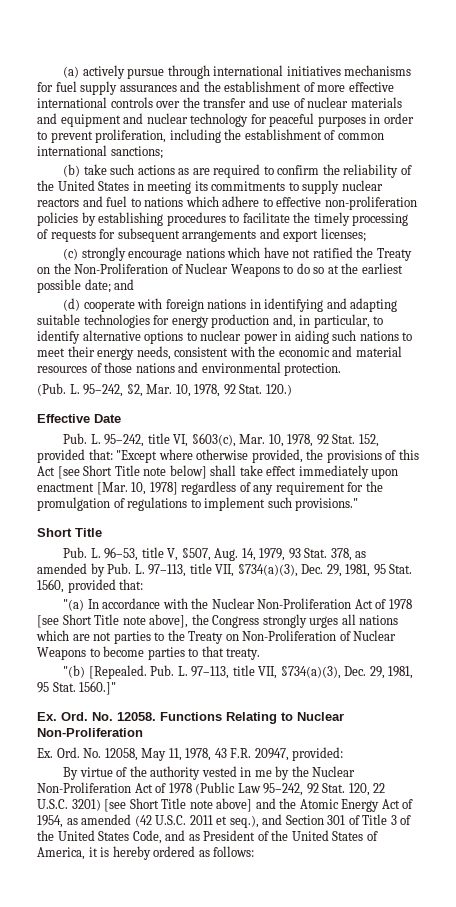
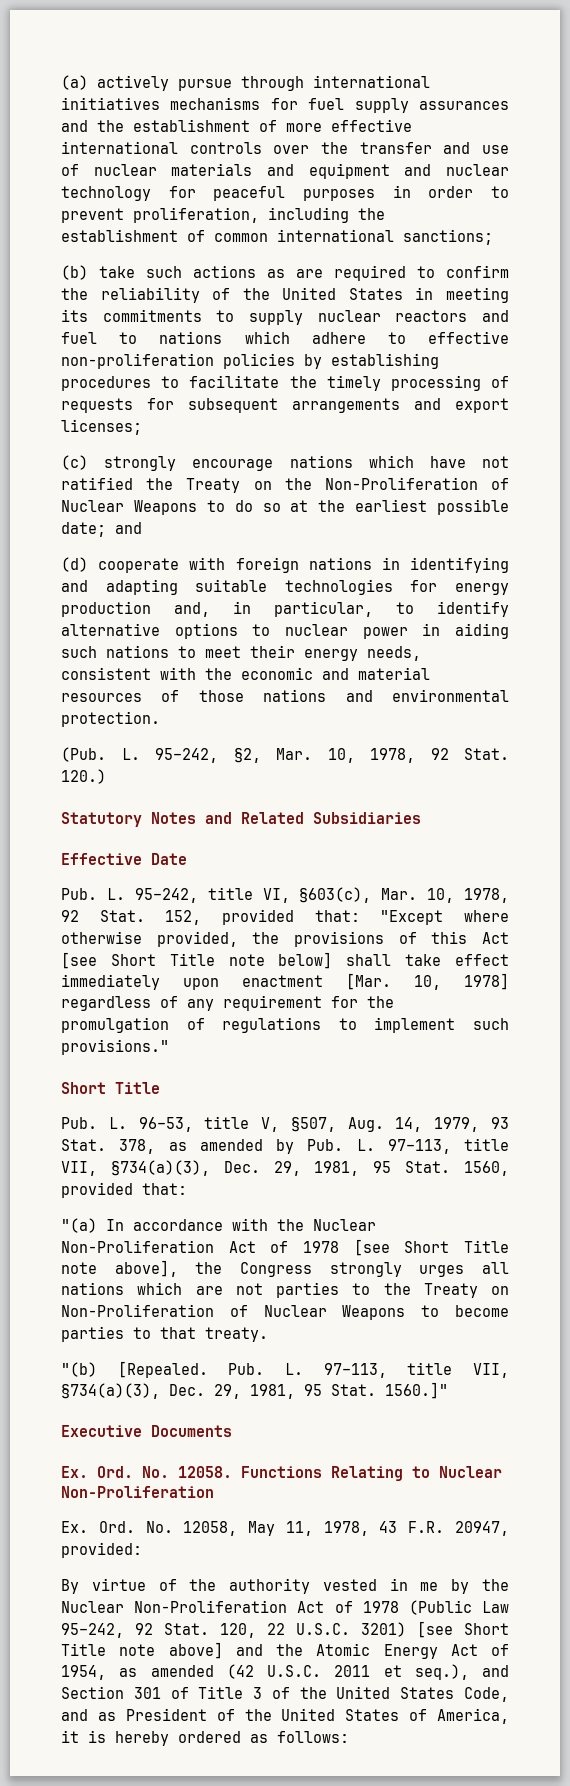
+ Statutory Notes and Related Subsidiaries
+ Executive Documents

